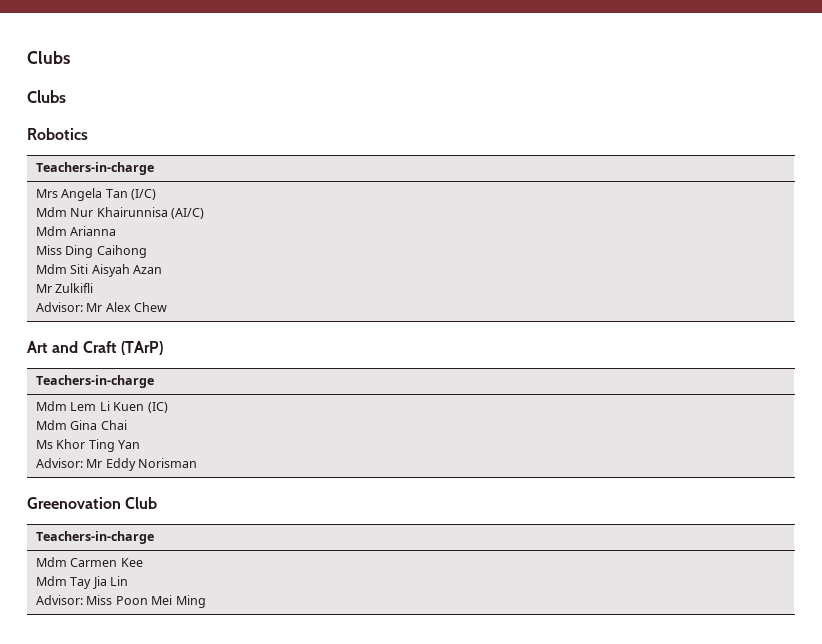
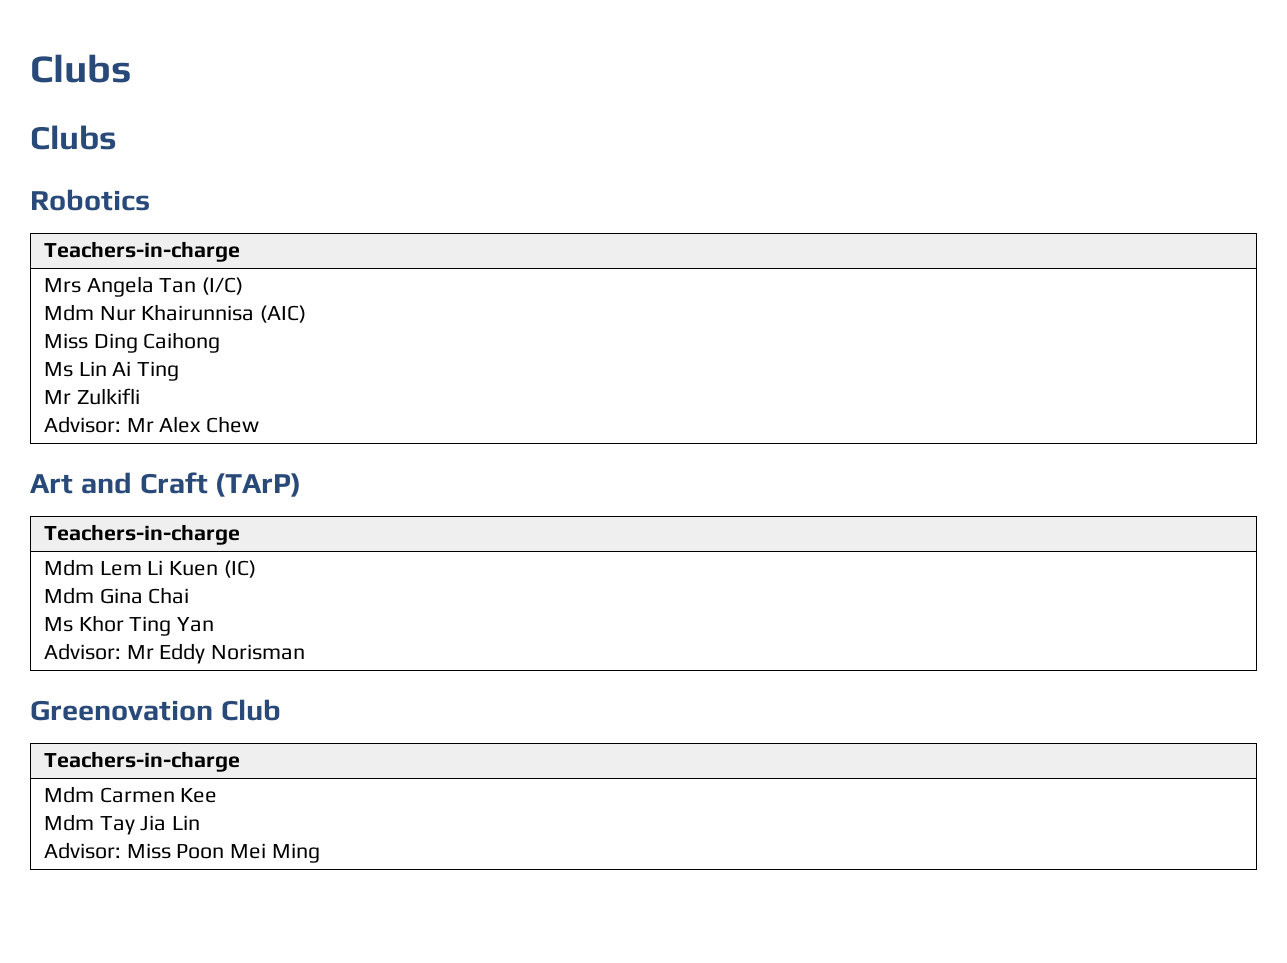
  Mrs Angela Tan (I/C)
- Mdm Nur Khairunnisa (AI/C)
- Mdm Arianna
+ Mdm Nur Khairunnisa (AIC)
  Miss Ding Caihong
- Mdm Siti Aisyah Azan
+ Ms Lin Ai Ting

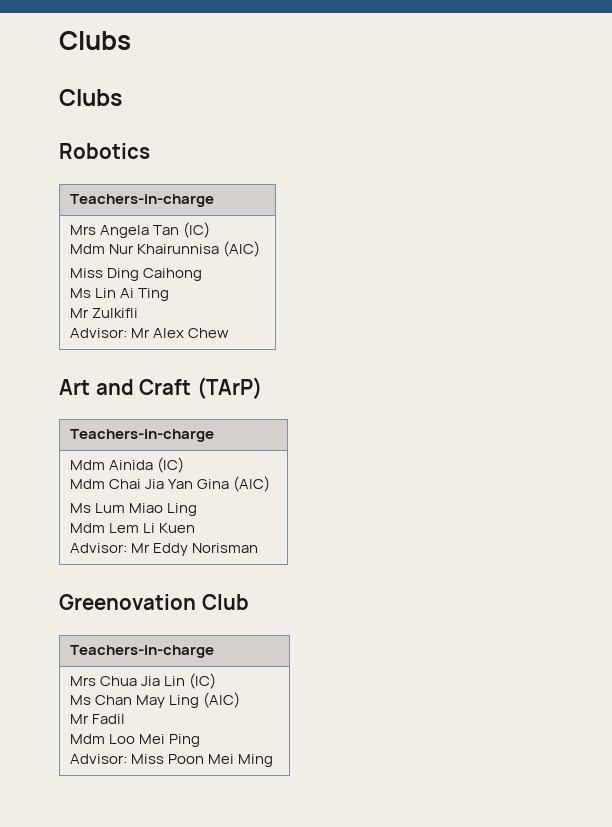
- Mrs Angela Tan (I/C)
+ Mrs Angela Tan (IC)
- Mdm Lem Li Kuen (IC)
- Mdm Gina Chai
- Ms Khor Ting Yan
+ Mdm Ainida (IC)
+ Mdm Chai Jia Yan Gina (AIC)
+ Ms Lum Miao Ling
+ Mdm Lem Li Kuen
- Mdm Carmen Kee
- Mdm Tay Jia Lin
+ Mrs Chua Jia Lin (IC)
+ Ms Chan May Ling (AIC)
+ Mr Fadil
+ Mdm Loo Mei Ping

